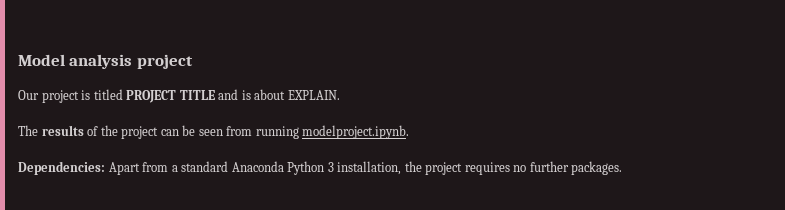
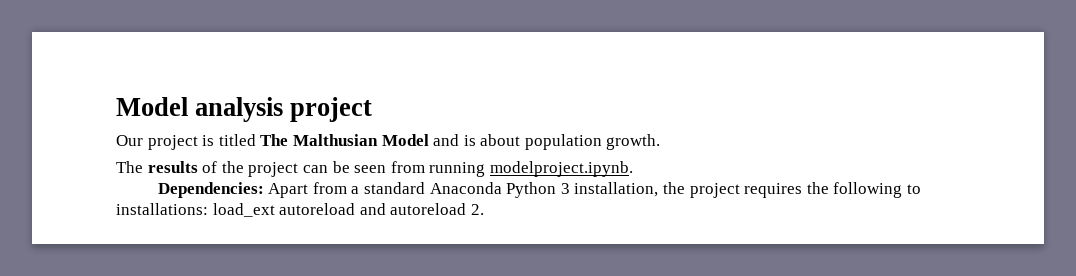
- Our project is titled PROJECT TITLE and is about EXPLAIN.
+ Our project is titled The Malthusian Model and is about population growth.
- Dependencies: Apart from a standard Anaconda Python 3 installation, the project requires no further packages.
+ Dependencies: Apart from a standard Anaconda Python 3 installation, the project requires the following to installations: load_ext autoreload and autoreload 2.

